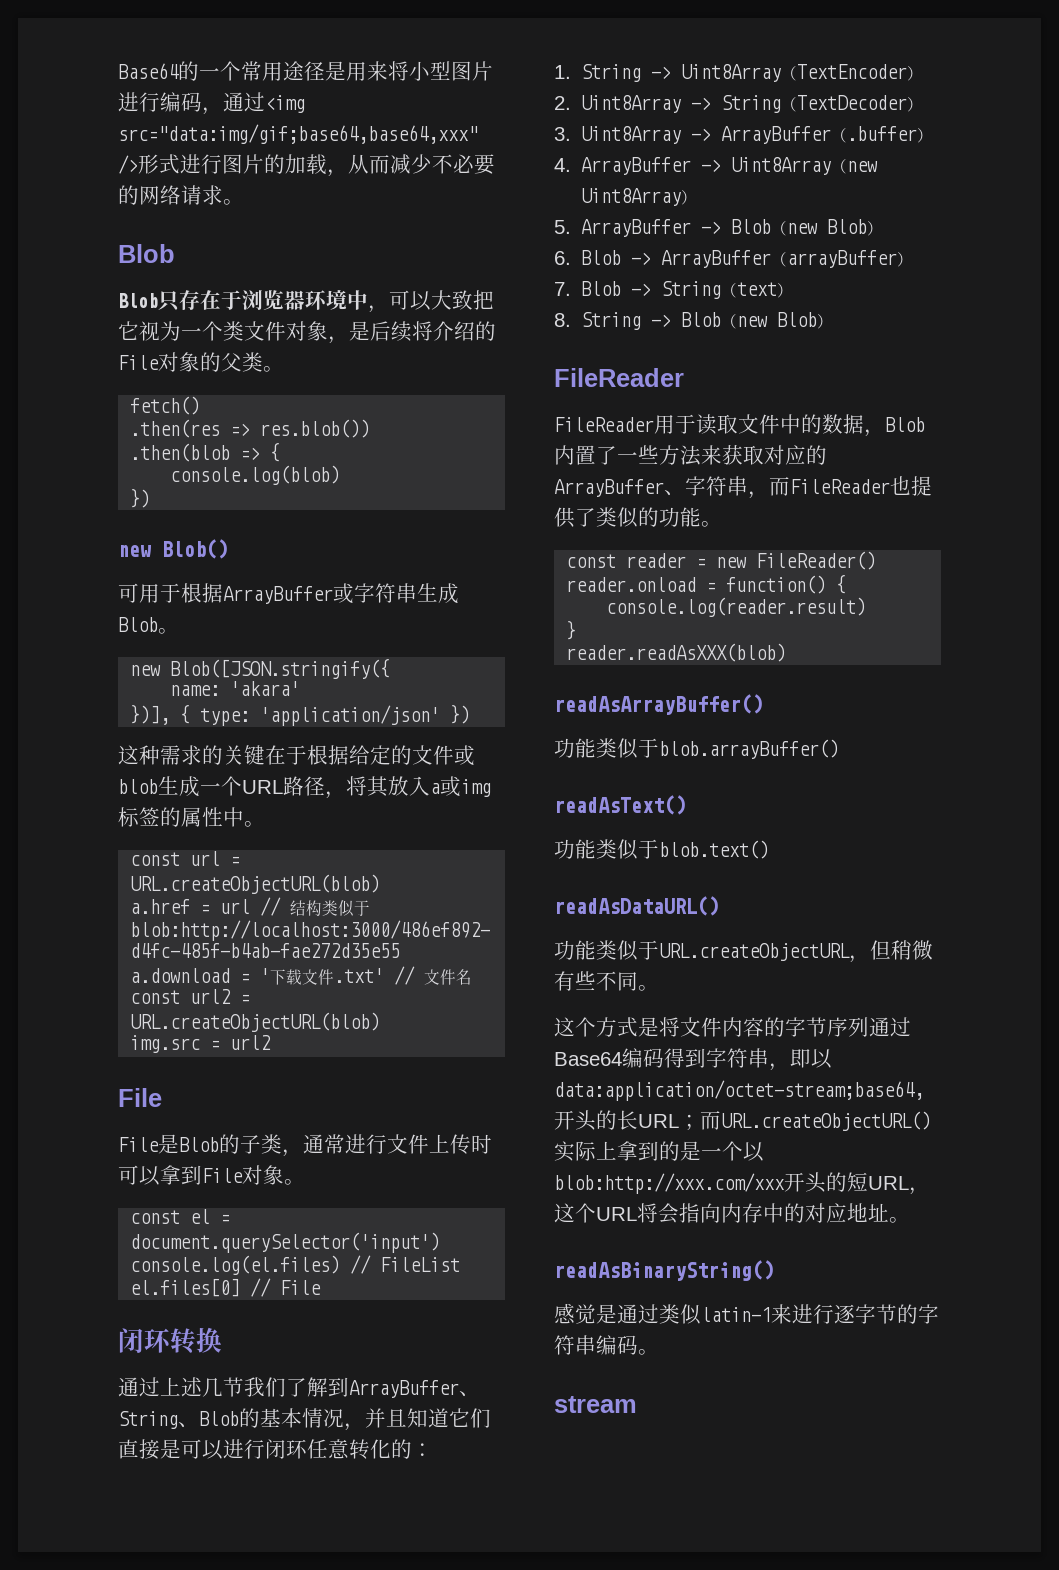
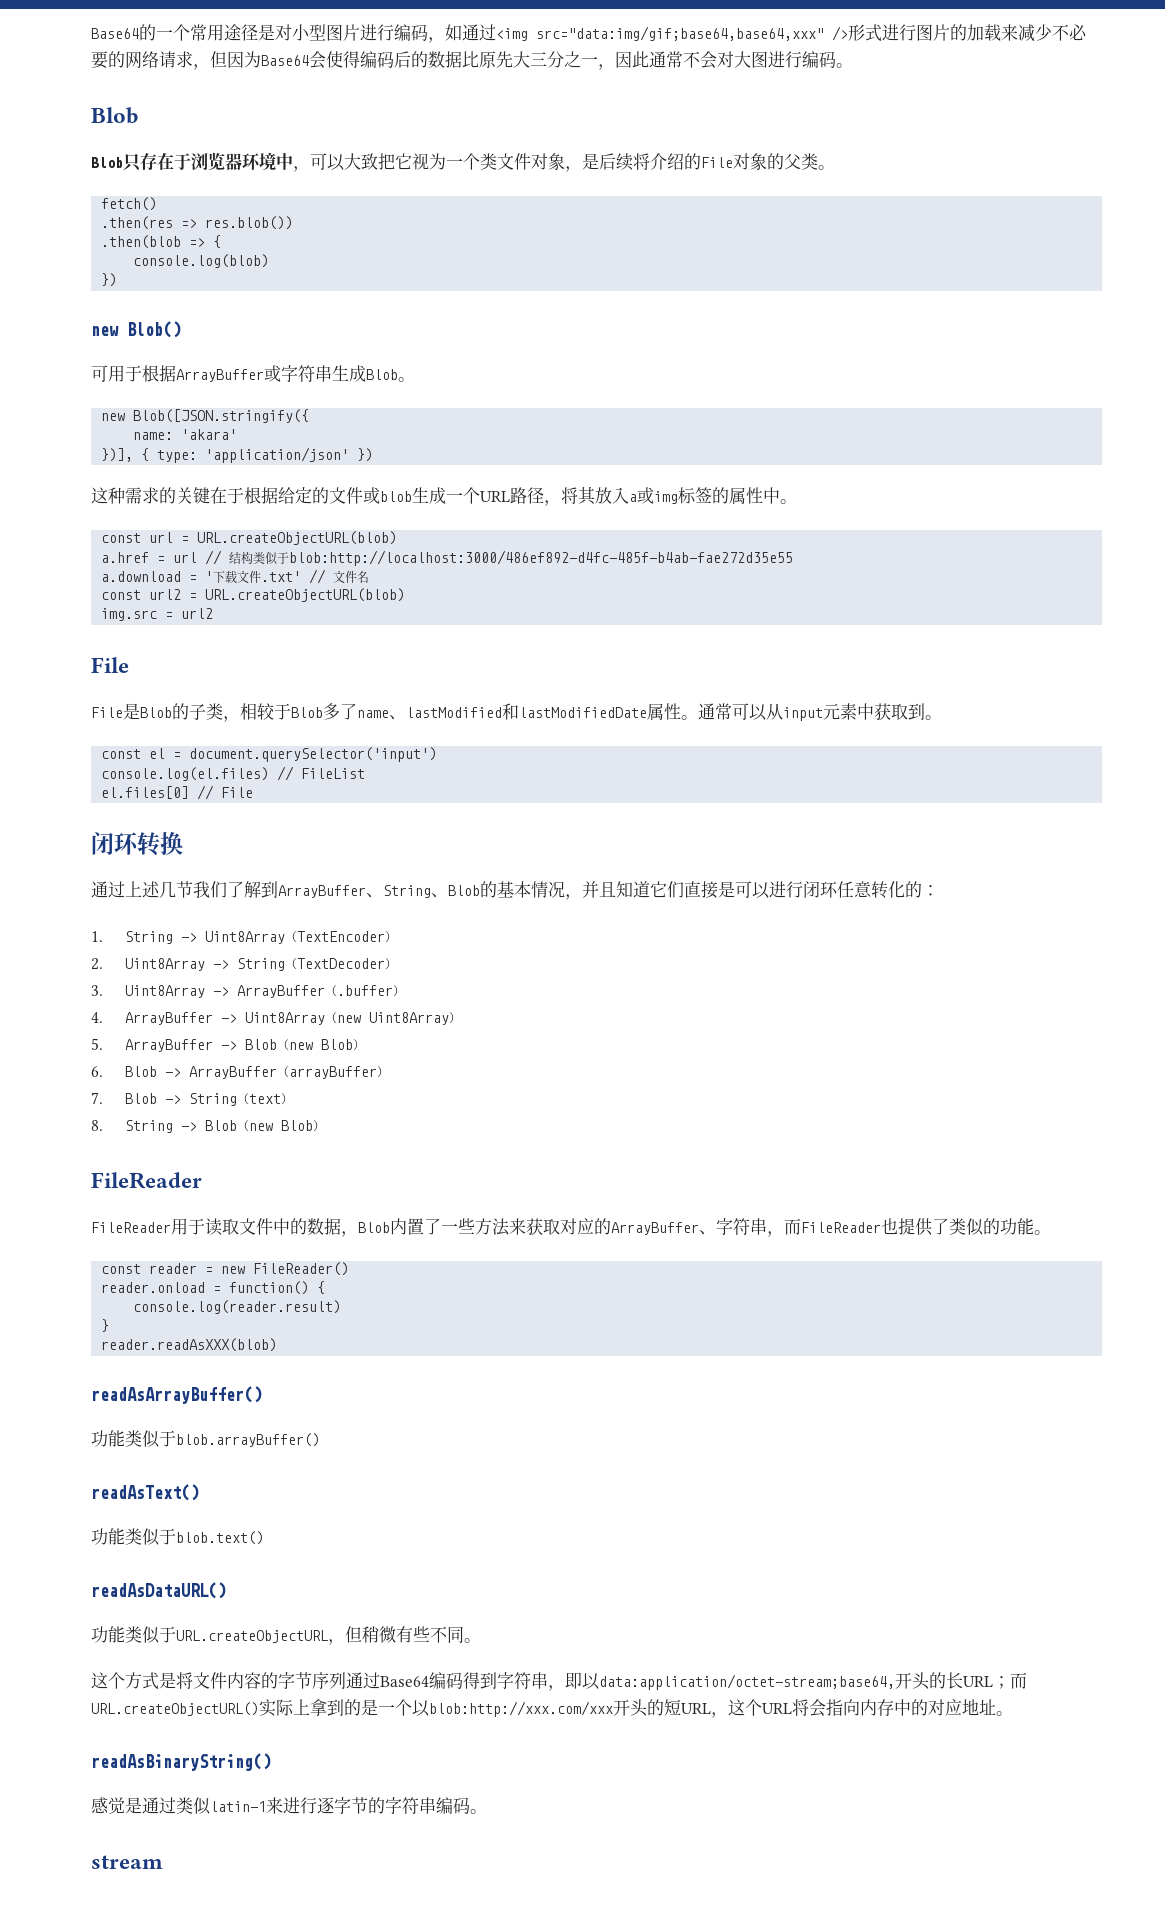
- Base64的一个常用途径是用来将小型图片进行编码，通过<img src="data:img/gif;base64,base64,xxx" />形式进行图片的加载，从而减少不必要的网络请求。
+ Base64的一个常用途径是对小型图片进行编码，如通过<img src="data:img/gif;base64,base64,xxx" />形式进行图片的加载来减少不必要的网络请求，但因为Base64会使得编码后的数据比原先大三分之一，因此通常不会对大图进行编码。
- File是Blob的子类，通常进行文件上传时可以拿到File对象。
+ File是Blob的子类，相较于Blob多了name、lastModified和lastModifiedDate属性。通常可以从input元素中获取到。

